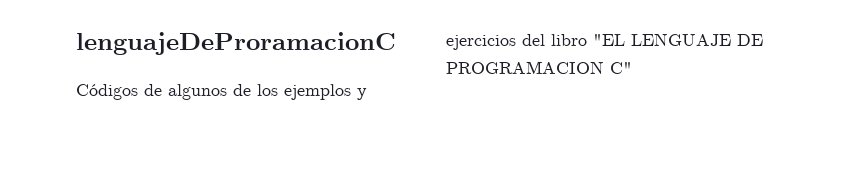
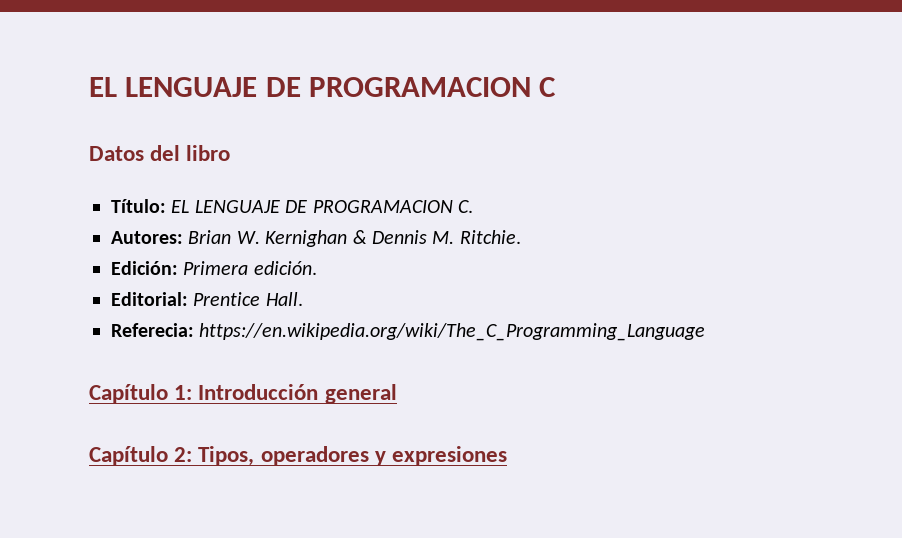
- lenguajeDeProramacionC
- Códigos de algunos de los ejemplos y ejercicios del libro "EL LENGUAJE DE PROGRAMACION C"
+ EL LENGUAJE DE PROGRAMACION C
+ Datos del libro
+ Título: EL LENGUAJE DE PROGRAMACION C.
+ Autores: Brian W. Kernighan & Dennis M. Ritchie.
+ Edición: Primera edición.
+ Editorial: Prentice Hall.
+ Referecia: https://en.wikipedia.org/wiki/The_C_Programming_Language
+ Capítulo 1: Introducción general
+ Capítulo 2: Tipos, operadores y expresiones

